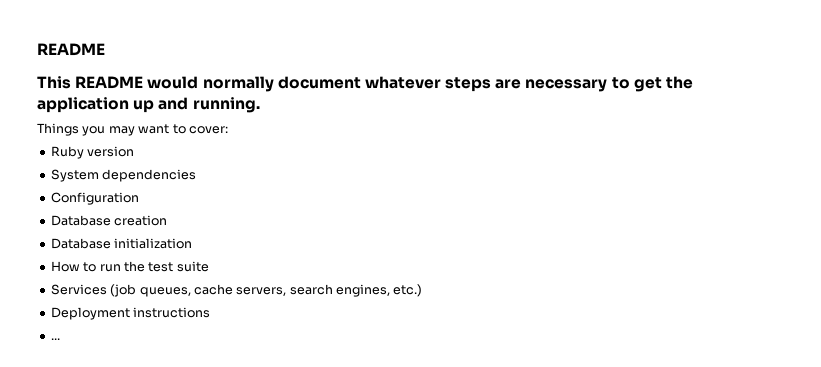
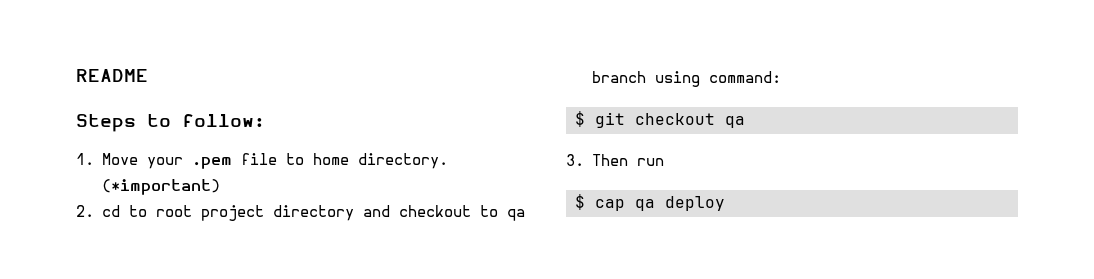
- This README would normally document whatever steps are necessary to get the application up and running.
- Things you may want to cover:
- Ruby version
- System dependencies
- Configuration
- Database creation
- Database initialization
- How to run the test suite
- Services (job queues, cache servers, search engines, etc.)
- Deployment instructions
- ...
+ Steps to follow:
+ 1. Move your .pem file to home directory. (*important)
+ 2. cd to root project directory and checkout to qa branch using command:
+ $ git checkout qa
+ 3. Then run
+ $ cap qa deploy

